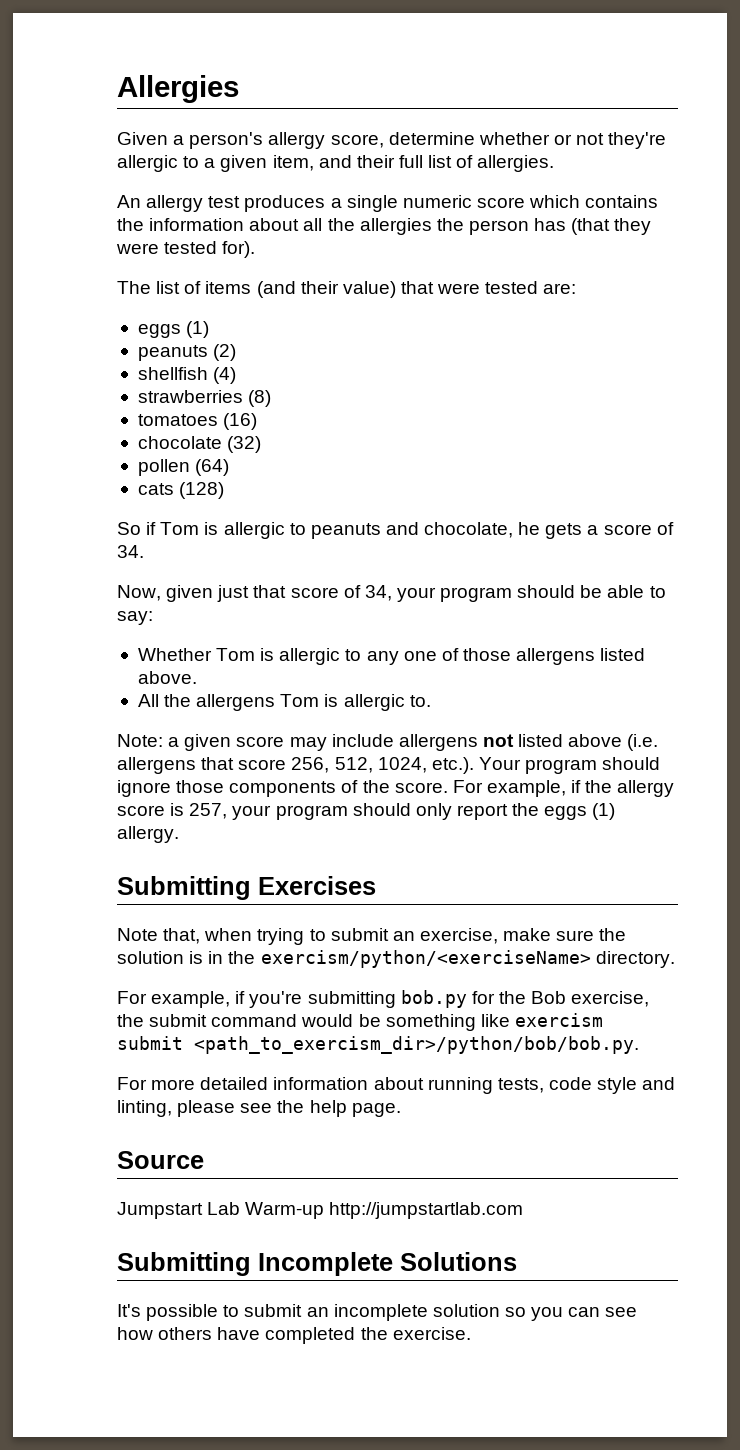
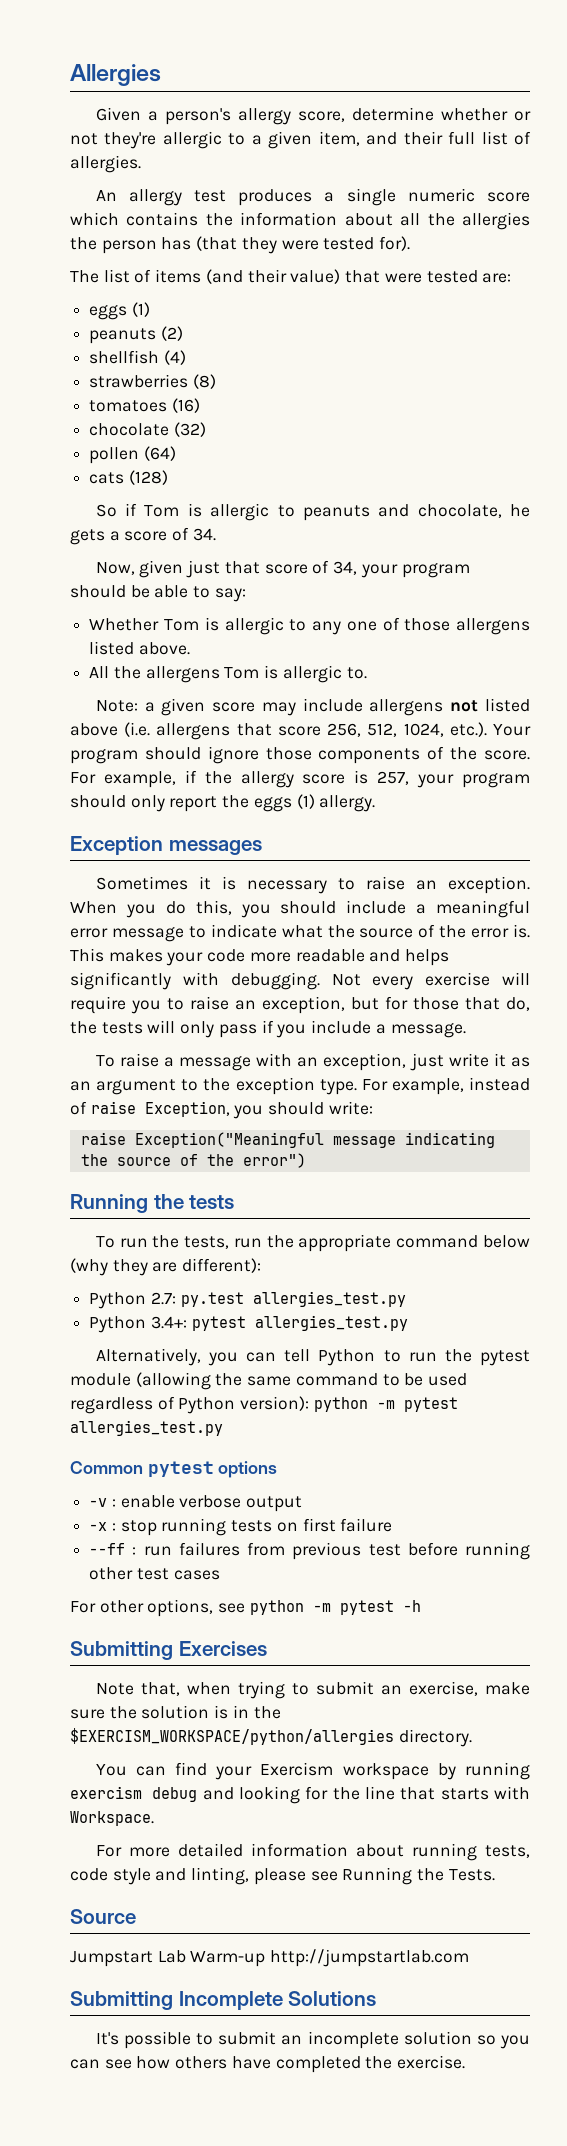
+ Exception messages
+ Sometimes it is necessary to raise an exception. When you do this, you should include a meaningful error message to indicate what the source of the error is. This makes your code more readable and helps significantly with debugging. Not every exercise will require you to raise an exception, but for those that do, the tests will only pass if you include a message.
+ To raise a message with an exception, just write it as an argument to the exception type. For example, instead of raise Exception, you should write:
+ raise Exception("Meaningful message indicating the source of the error")
+ Running the tests
+ To run the tests, run the appropriate command below (why they are different):
+ Python 2.7: py.test allergies_test.py
+ Python 3.4+: pytest allergies_test.py
+ Alternatively, you can tell Python to run the pytest module (allowing the same command to be used regardless of Python version): python -m pytest allergies_test.py
+ Common pytest options
+ -v : enable verbose output
+ -x : stop running tests on first failure
+ --ff : run failures from previous test before running other test cases
+ For other options, see python -m pytest -h
- Note that, when trying to submit an exercise, make sure the solution is in the exercism/python/<exerciseName> directory.
+ Note that, when trying to submit an exercise, make sure the solution is in the $EXERCISM_WORKSPACE/python/allergies directory.
- For example, if you're submitting bob.py for the Bob exercise, the submit command would be something like exercism submit <path_to_exercism_dir>/python/bob/bob.py.
+ You can find your Exercism workspace by running exercism debug and looking for the line that starts with Workspace.
- For more detailed information about running tests, code style and linting, please see the help page.
+ For more detailed information about running tests, code style and linting, please see Running the Tests.

